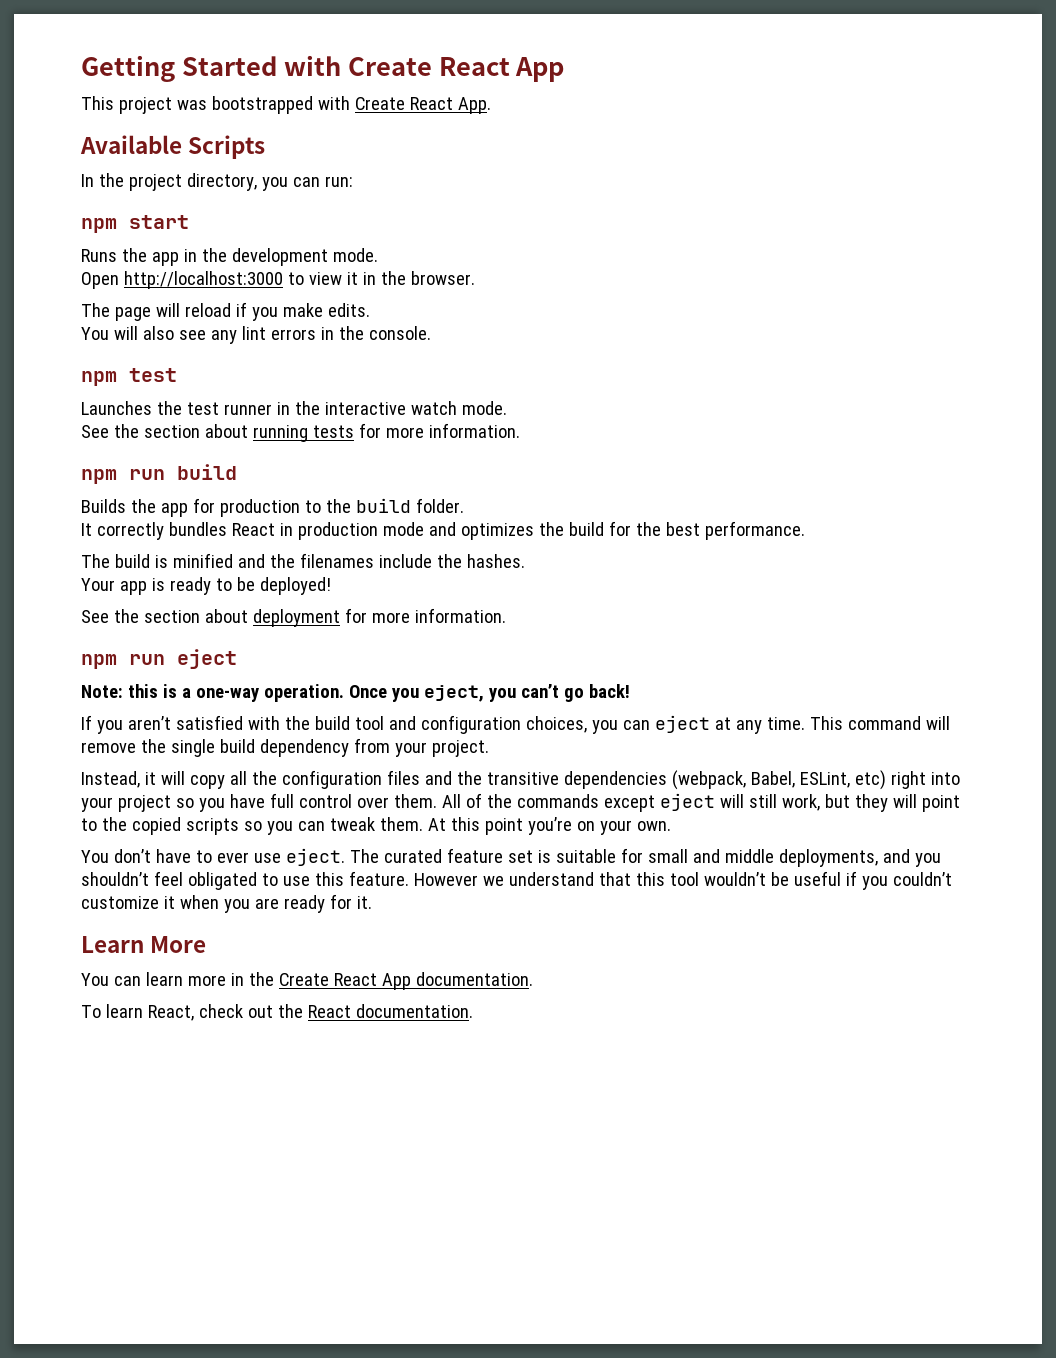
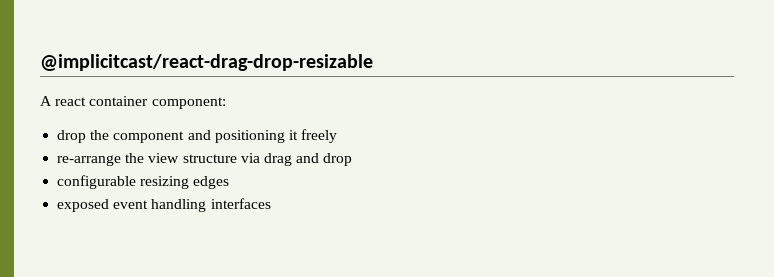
- Getting Started with Create React App
- This project was bootstrapped with Create React App.
- Available Scripts
- In the project directory, you can run:
- npm start
- Runs the app in the development mode.
- Open http://localhost:3000 to view it in the browser.
- The page will reload if you make edits.
- You will also see any lint errors in the console.
- npm test
- Launches the test runner in the interactive watch mode.
- See the section about running tests for more information.
- npm run build
- Builds the app for production to the build folder.
- It correctly bundles React in production mode and optimizes the build for the best performance.
- The build is minified and the filenames include the hashes.
- Your app is ready to be deployed!
- See the section about deployment for more information.
- npm run eject
- Note: this is a one-way operation. Once you eject, you can’t go back!
- If you aren’t satisfied with the build tool and configuration choices, you can eject at any time. This command will remove the single build dependency from your project.
- Instead, it will copy all the configuration files and the transitive dependencies (webpack, Babel, ESLint, etc) right into your project so you have full control over them. All of the commands except eject will still work, but they will point to the copied scripts so you can tweak them. At this point you’re on your own.
- You don’t have to ever use eject. The curated feature set is suitable for small and middle deployments, and you shouldn’t feel obligated to use this feature. However we understand that this tool wouldn’t be useful if you couldn’t customize it when you are ready for it.
- Learn More
- You can learn more in the Create React App documentation.
- To learn React, check out the React documentation.
+ @implicitcast/react-drag-drop-resizable
+ A react container component:
+ drop the component and positioning it freely
+ re-arrange the view structure via drag and drop
+ configurable resizing edges
+ exposed event handling interfaces

